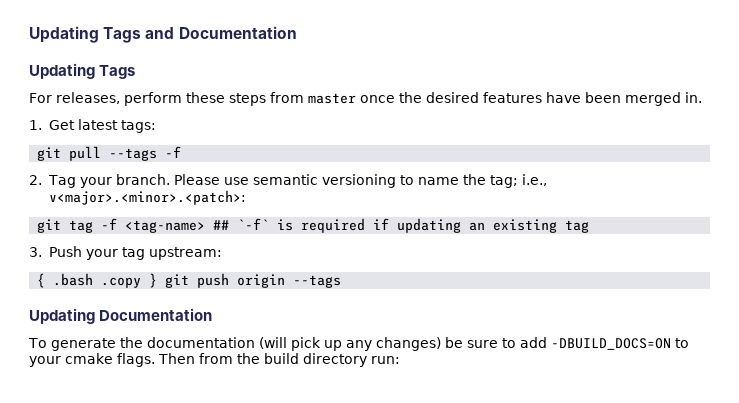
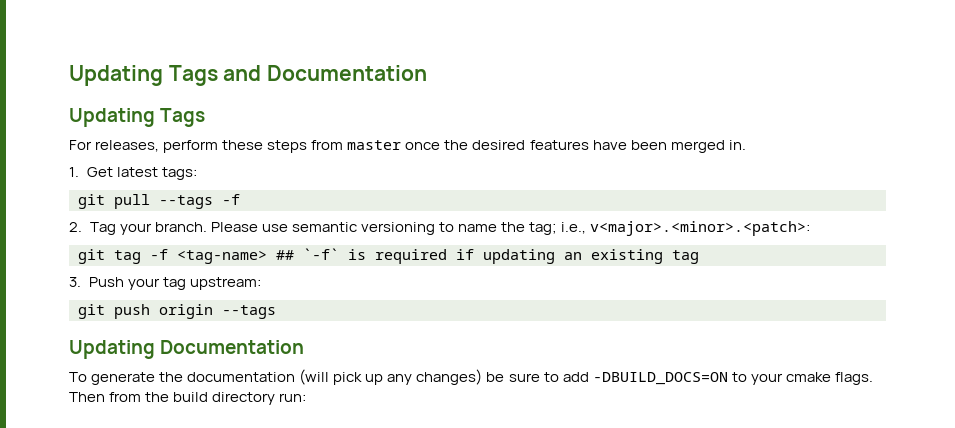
- { .bash .copy } git push origin --tags
+ git push origin --tags

